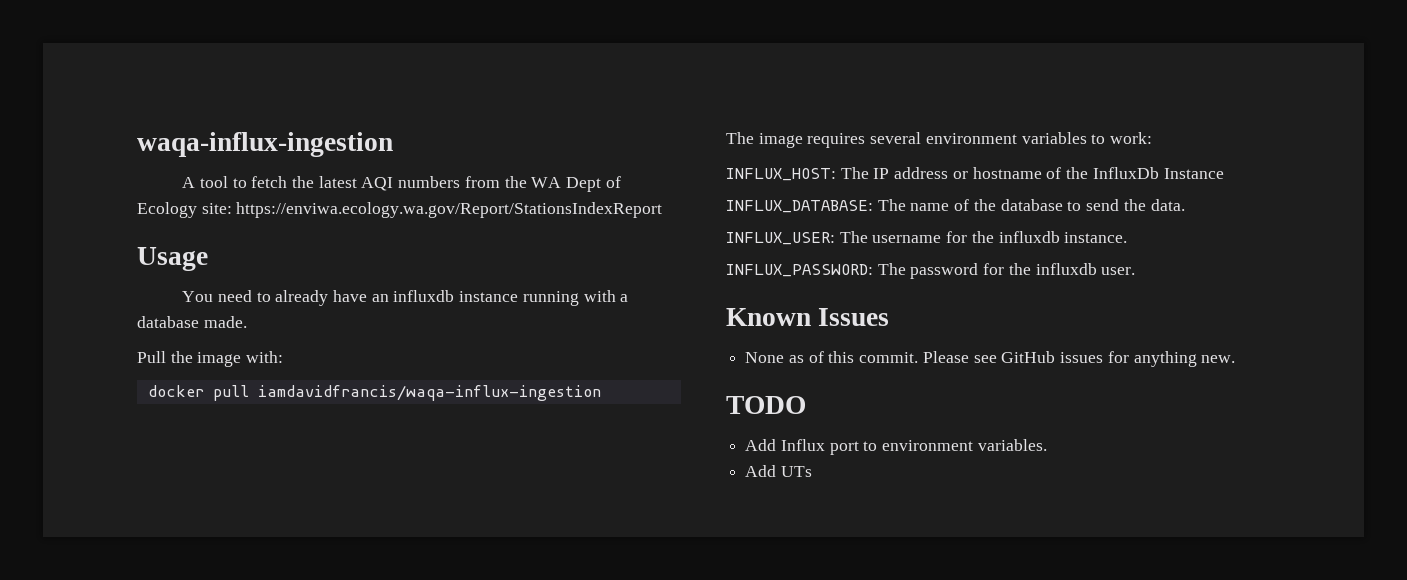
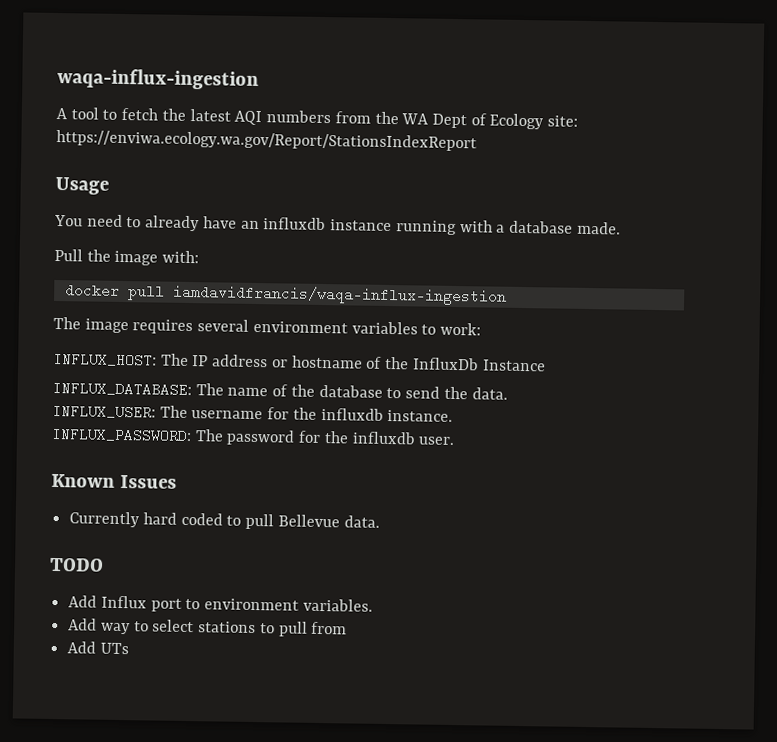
- None as of this commit. Please see GitHub issues for anything new.
+ Currently hard coded to pull Bellevue data.
+ Add way to select stations to pull from

